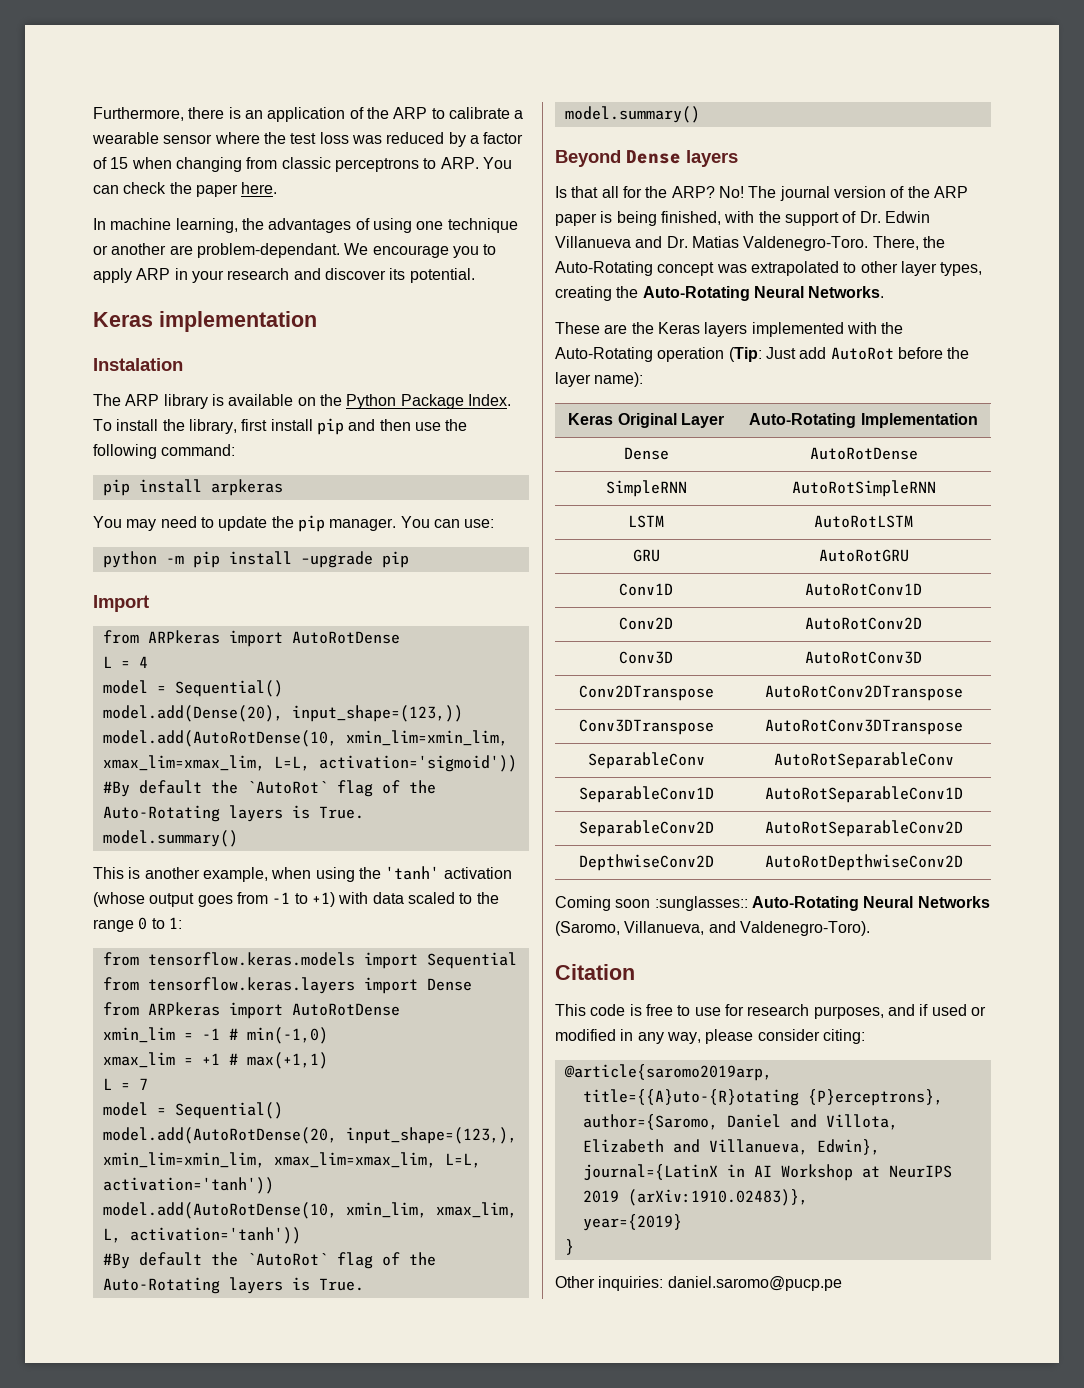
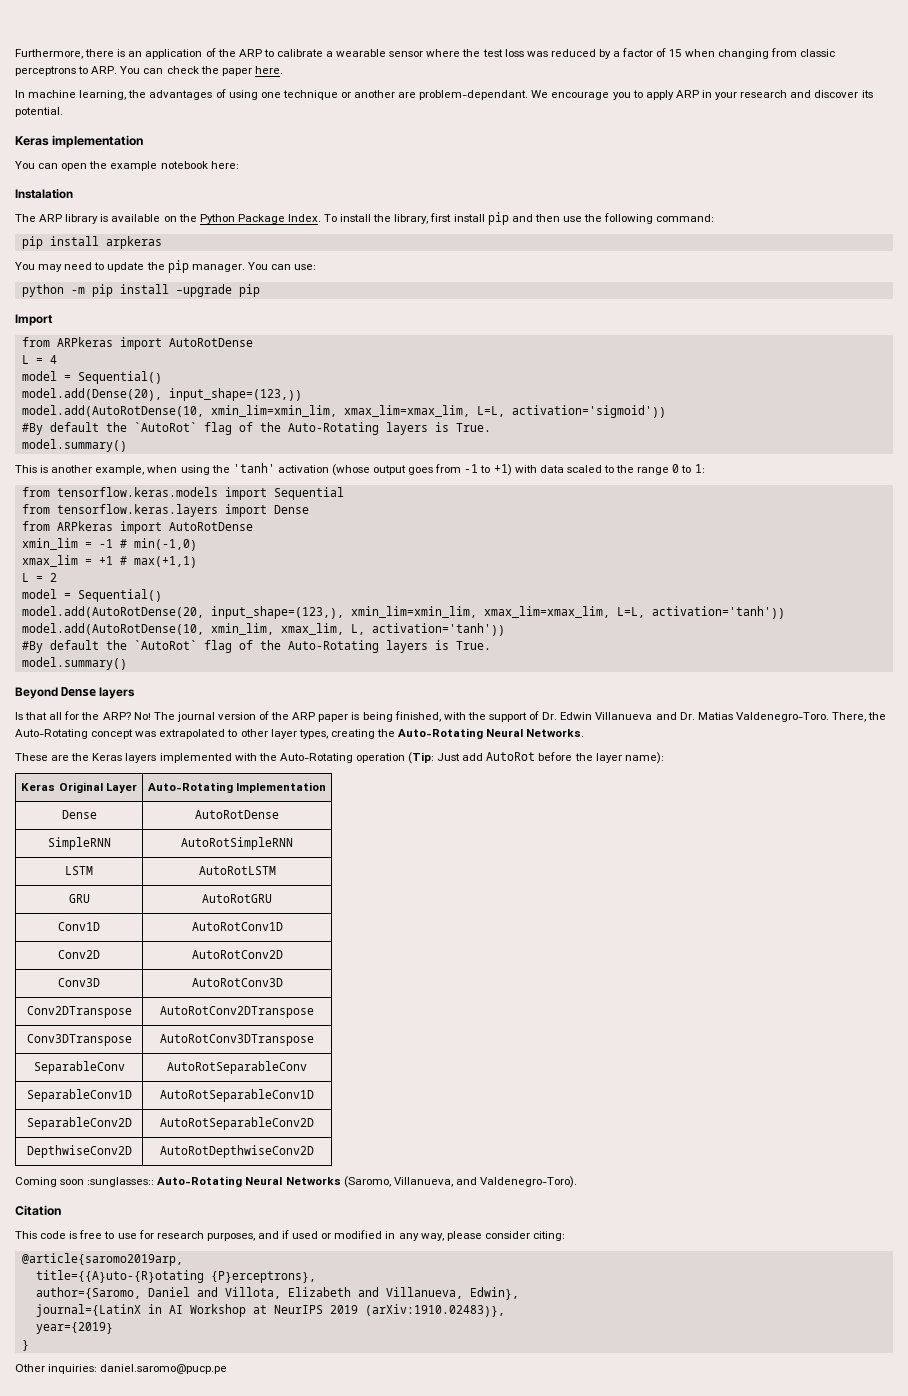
+ You can open the example notebook here:
- L = 7
+ L = 2

